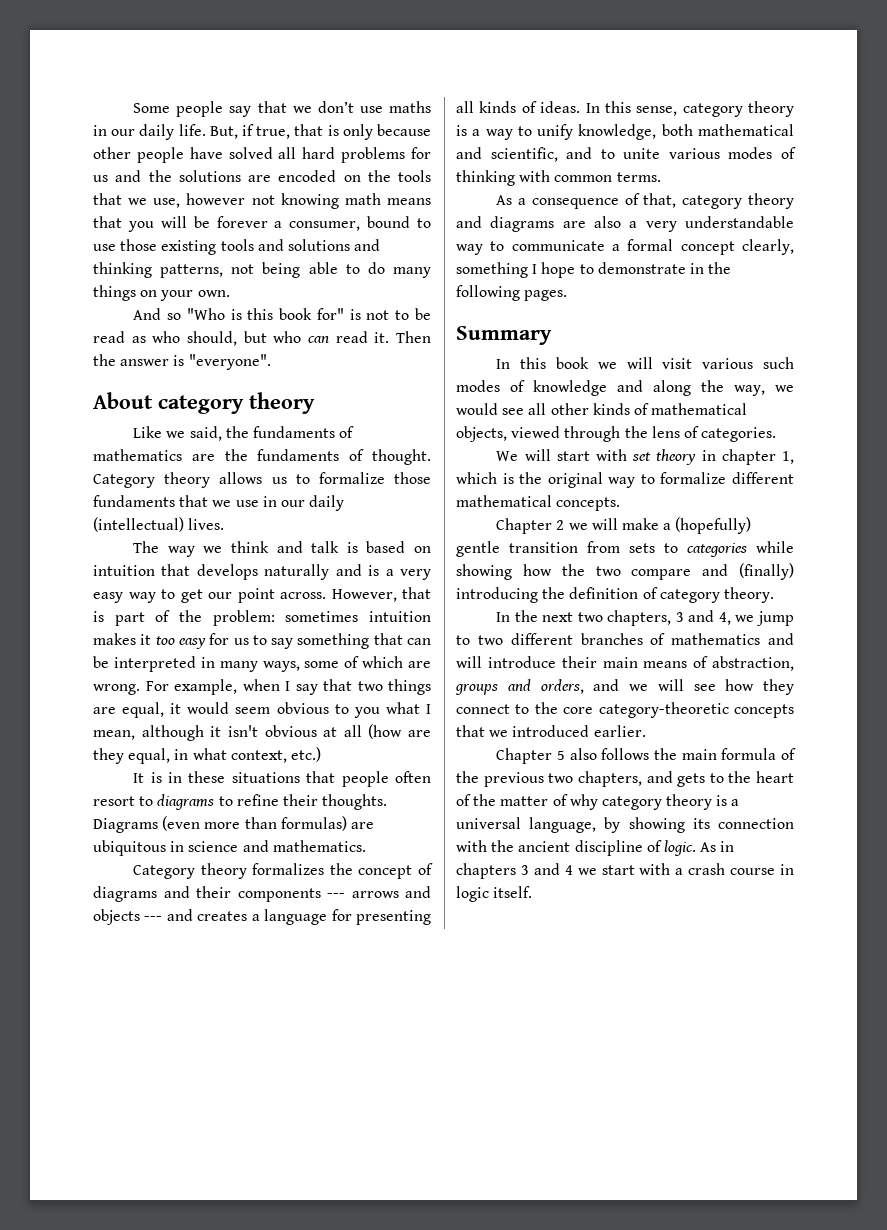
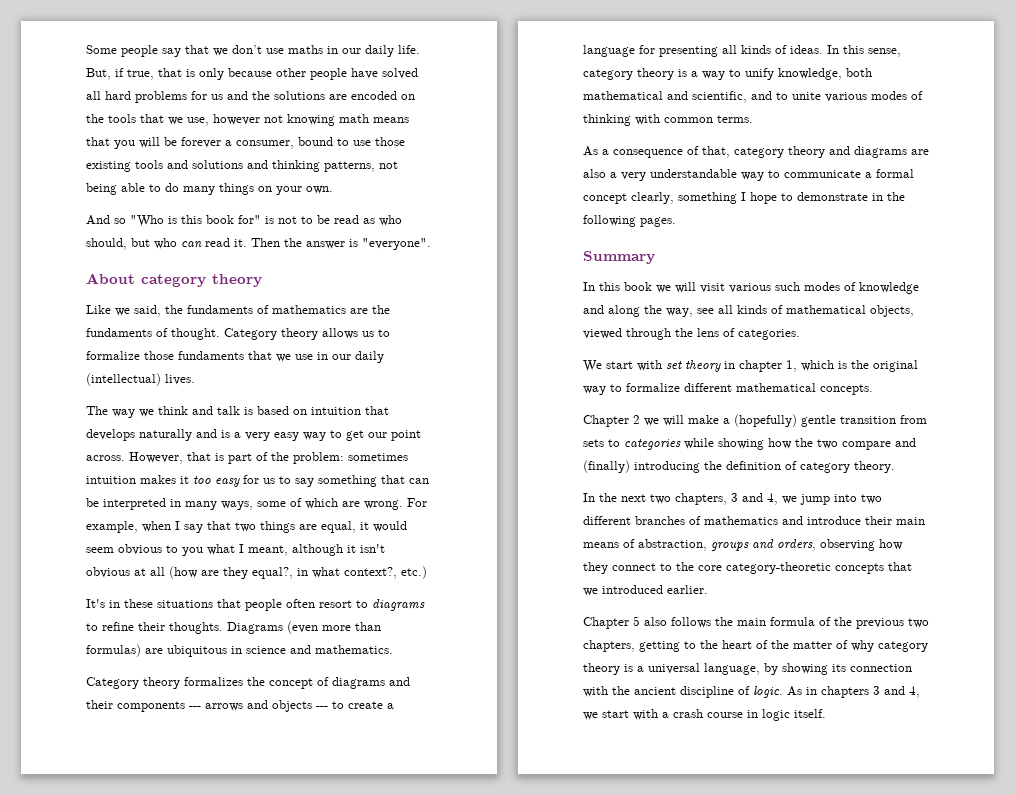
- For example, when I say that two things are equal, it would seem obvious to you what I mean, although it isn't obvious at all (how are they equal, in what context, etc.)
+ For example, when I say that two things are equal, it would seem obvious to you what I meant, although it isn't obvious at all (how are they equal?, in what context?, etc.)
- It is in these situations that people often resort to diagrams to refine their thoughts.
+ It's in these situations that people often resort to diagrams to refine their thoughts.
- Category theory formalizes the concept of diagrams and their components --- arrows and objects --- and creates a language for presenting all kinds of ideas.
+ Category theory formalizes the concept of diagrams and their components --- arrows and objects --- to create a language for presenting all kinds of ideas.
- In this book we will visit various such modes of knowledge and along the way, we would see all other kinds of mathematical objects, viewed through the lens of categories.
+ In this book we will visit various such modes of knowledge and along the way, see all kinds of mathematical objects, viewed through the lens of categories.
- We will start with set theory in chapter 1, which is the original way to formalize different mathematical concepts.
+ We start with set theory in chapter 1, which is the original way to formalize different mathematical concepts.
- In the next two chapters, 3 and 4, we jump to two different branches of mathematics and will introduce their main means of abstraction, groups and orders, and we will see how they connect to the core category-theoretic concepts that we introduced earlier.
+ In the next two chapters, 3 and 4, we jump into two different branches of mathematics and introduce their main means of abstraction, groups and orders, observing how they connect to the core category-theoretic concepts that we introduced earlier.
- Chapter 5 also follows the main formula of the previous two chapters, and gets to the heart of the matter of why category theory is a universal language, by showing its connection with the ancient discipline of logic.
+ Chapter 5 also follows the main formula of the previous two chapters, getting to the heart of the matter of why category theory is a universal language, by showing its connection with the ancient discipline of logic.
- As in chapters 3 and 4 we start with a crash course in logic itself.
+ As in chapters 3 and 4, we start with a crash course in logic itself.

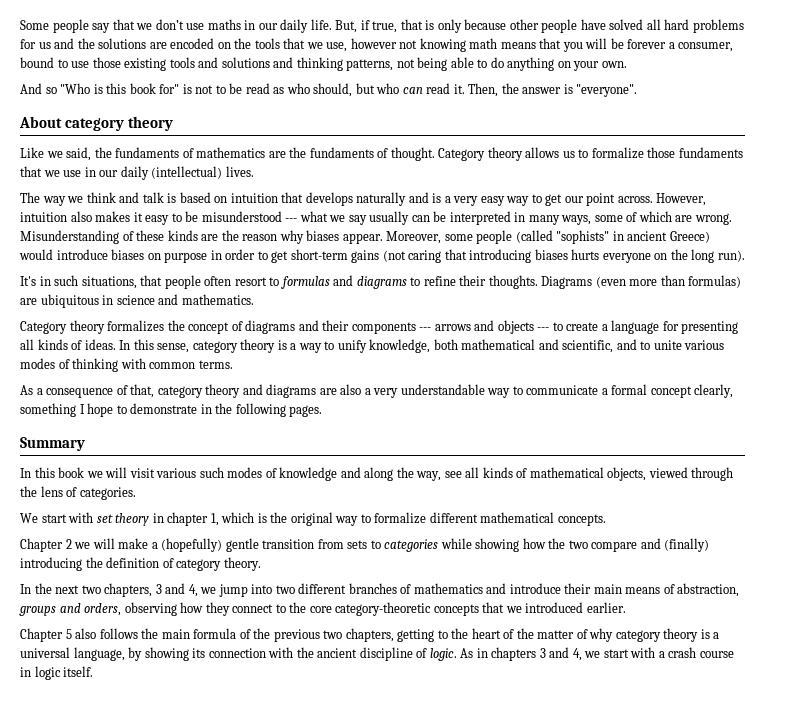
- But, if true, that is only because other people have solved all hard problems for us and the solutions are encoded on the tools that we use, however not knowing math means that you will be forever a consumer, bound to use those existing tools and solutions and thinking patterns, not being able to do many things on your own.
+ But, if true, that is only because other people have solved all hard problems for us and the solutions are encoded on the tools that we use, however not knowing math means that you will be forever a consumer, bound to use those existing tools and solutions and thinking patterns, not being able to do anything on your own.
- Then the answer is "everyone".
+ Then, the answer is "everyone".
- However, that is part of the problem: sometimes intuition makes it too easy for us to say something that can be interpreted in many ways, some of which are wrong.
+ However, intuition also makes it easy to be misunderstood --- what we say usually can be interpreted in many ways, some of which are wrong.
- For example, when I say that two things are equal, it would seem obvious to you what I meant, although it isn't obvious at all (how are they equal?, in what context?, etc.)
+ Misunderstanding of these kinds are the reason why biases appear. Moreover, some people (called "sophists" in ancient Greece) would introduce biases on purpose in order to get short-term gains (not caring that introducing biases hurts everyone on the long run).
- It's in these situations that people often resort to diagrams to refine their thoughts.
+ It's in such situations, that people often resort to formulas and diagrams to refine their thoughts.

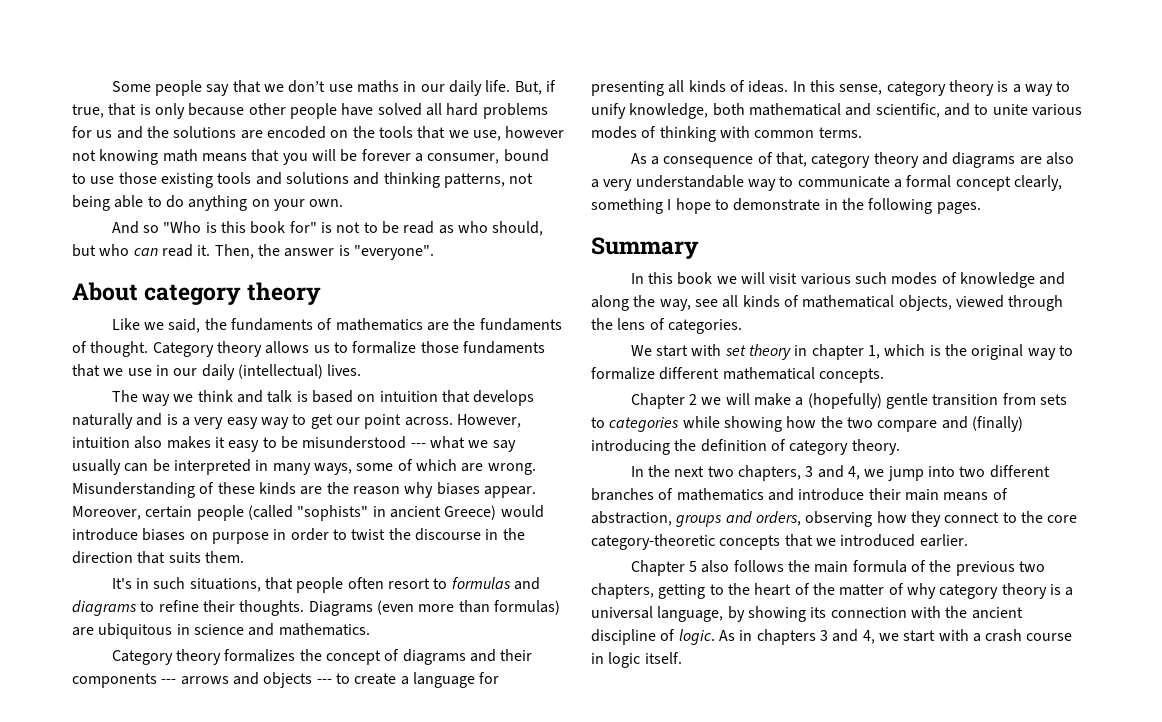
- Moreover, some people (called "sophists" in ancient Greece) would introduce biases on purpose in order to get short-term gains (not caring that introducing biases hurts everyone on the long run).
+ Moreover, certain people (called "sophists" in ancient Greece) would introduce biases on purpose in order to twist the discourse in the direction that suits them.

